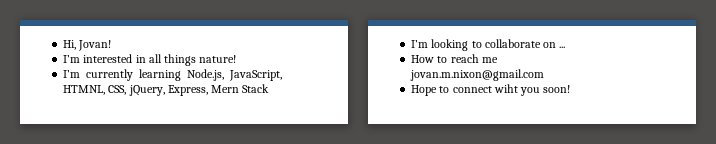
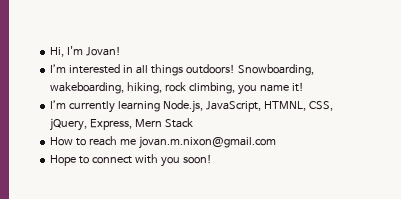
- Hi, Jovan!
+ Hi, I'm Jovan!
- I’m interested in all things nature!
+ I’m interested in all things outdoors! Snowboarding, wakeboarding, hiking, rock climbing, you name it!
- I’m looking to collaborate on ...
- Hope to connect wiht you soon!
+ Hope to connect with you soon!

